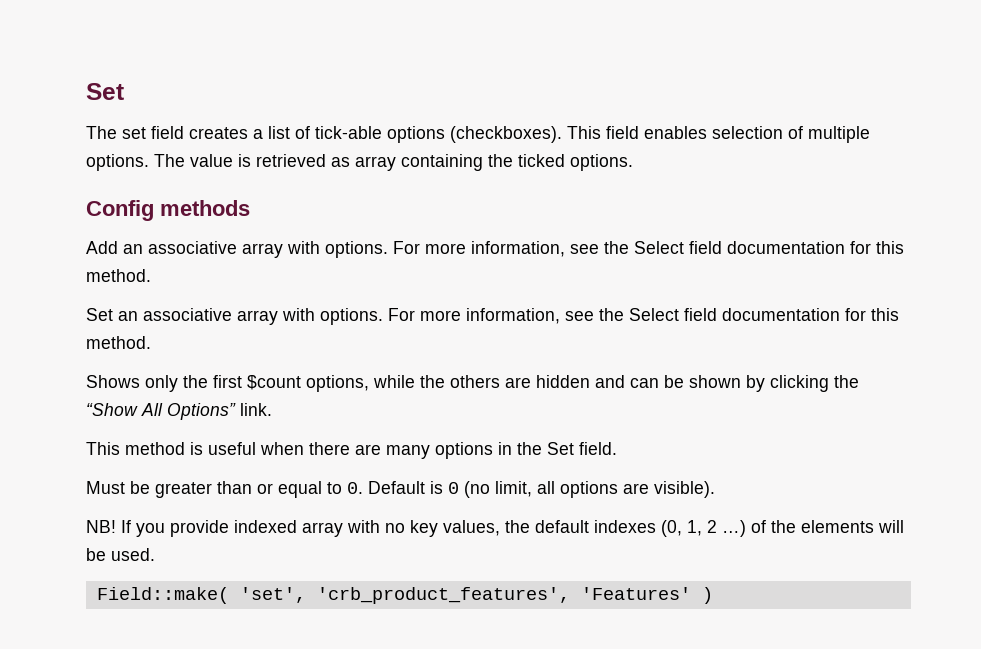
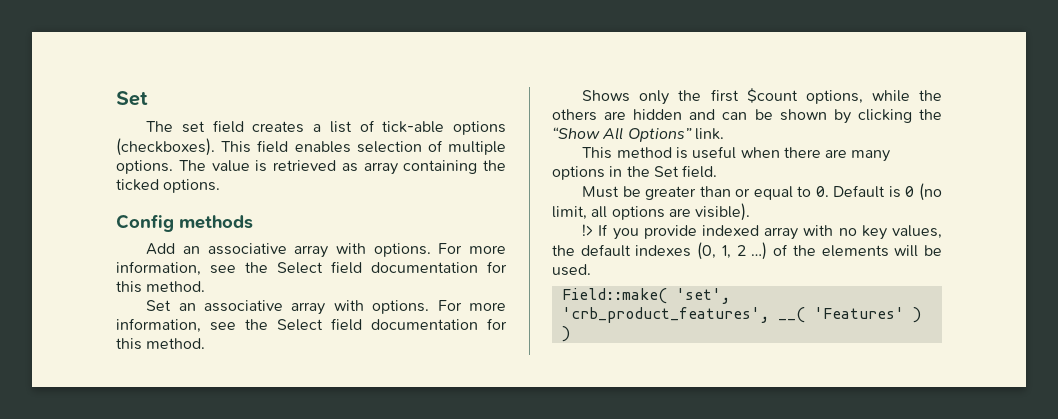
- NB! If you provide indexed array with no key values, the default indexes (0, 1, 2 …) of the elements will be used.
+ !> If you provide indexed array with no key values, the default indexes (0, 1, 2 …) of the elements will be used.
- Field::make( 'set', 'crb_product_features', 'Features' )
+ Field::make( 'set', 'crb_product_features', __( 'Features' ) )

